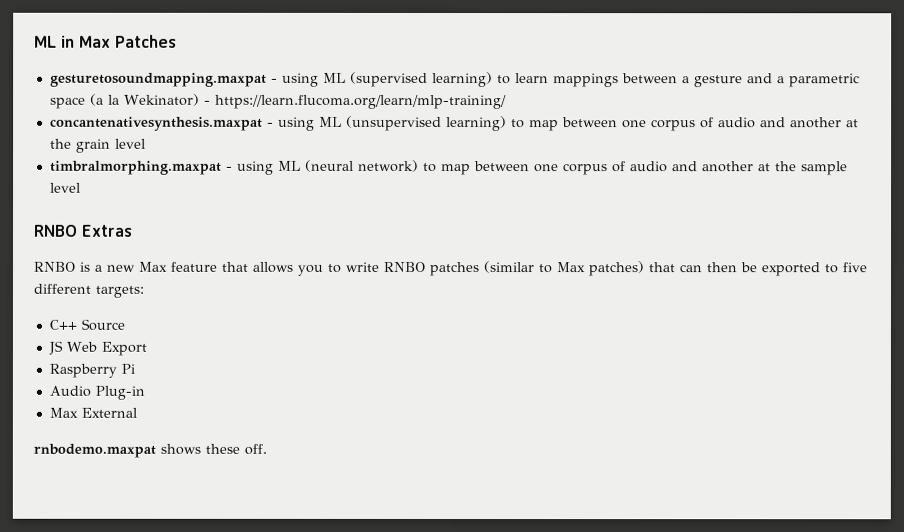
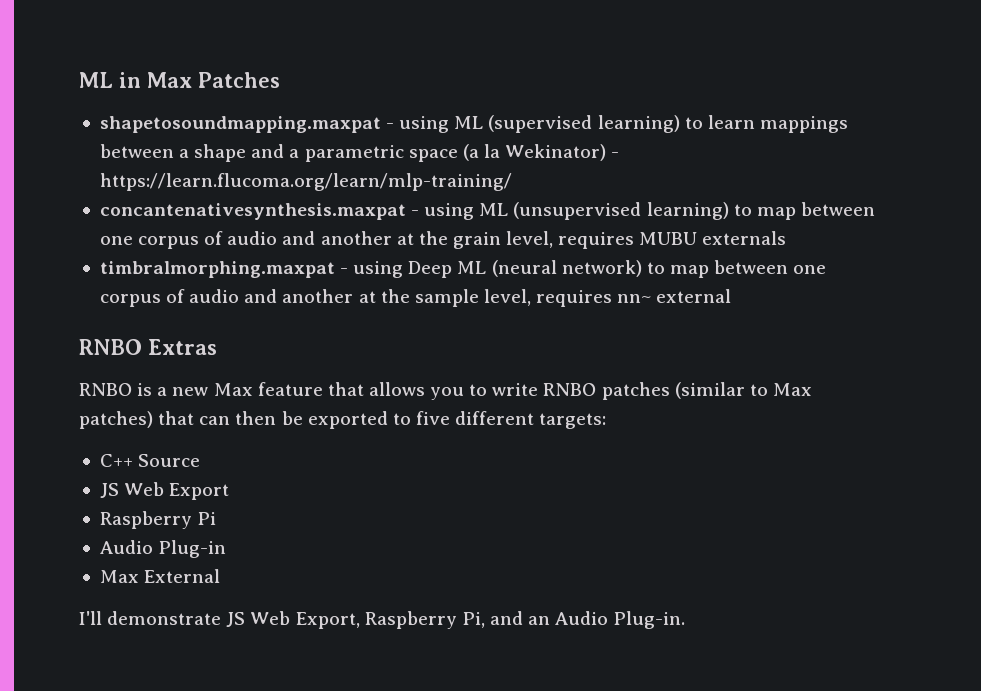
- gesturetosoundmapping.maxpat - using ML (supervised learning) to learn mappings between a gesture and a parametric space (a la Wekinator) - https://learn.flucoma.org/learn/mlp-training/
+ shapetosoundmapping.maxpat - using ML (supervised learning) to learn mappings between a shape and a parametric space (a la Wekinator) - https://learn.flucoma.org/learn/mlp-training/
- concantenativesynthesis.maxpat - using ML (unsupervised learning) to map between one corpus of audio and another at the grain level
+ concantenativesynthesis.maxpat - using ML (unsupervised learning) to map between one corpus of audio and another at the grain level, requires MUBU externals
- timbralmorphing.maxpat - using ML (neural network) to map between one corpus of audio and another at the sample level
+ timbralmorphing.maxpat - using Deep ML (neural network) to map between one corpus of audio and another at the sample level, requires nn~ external
- rnbodemo.maxpat shows these off.
+ I'll demonstrate JS Web Export, Raspberry Pi, and an Audio Plug-in.

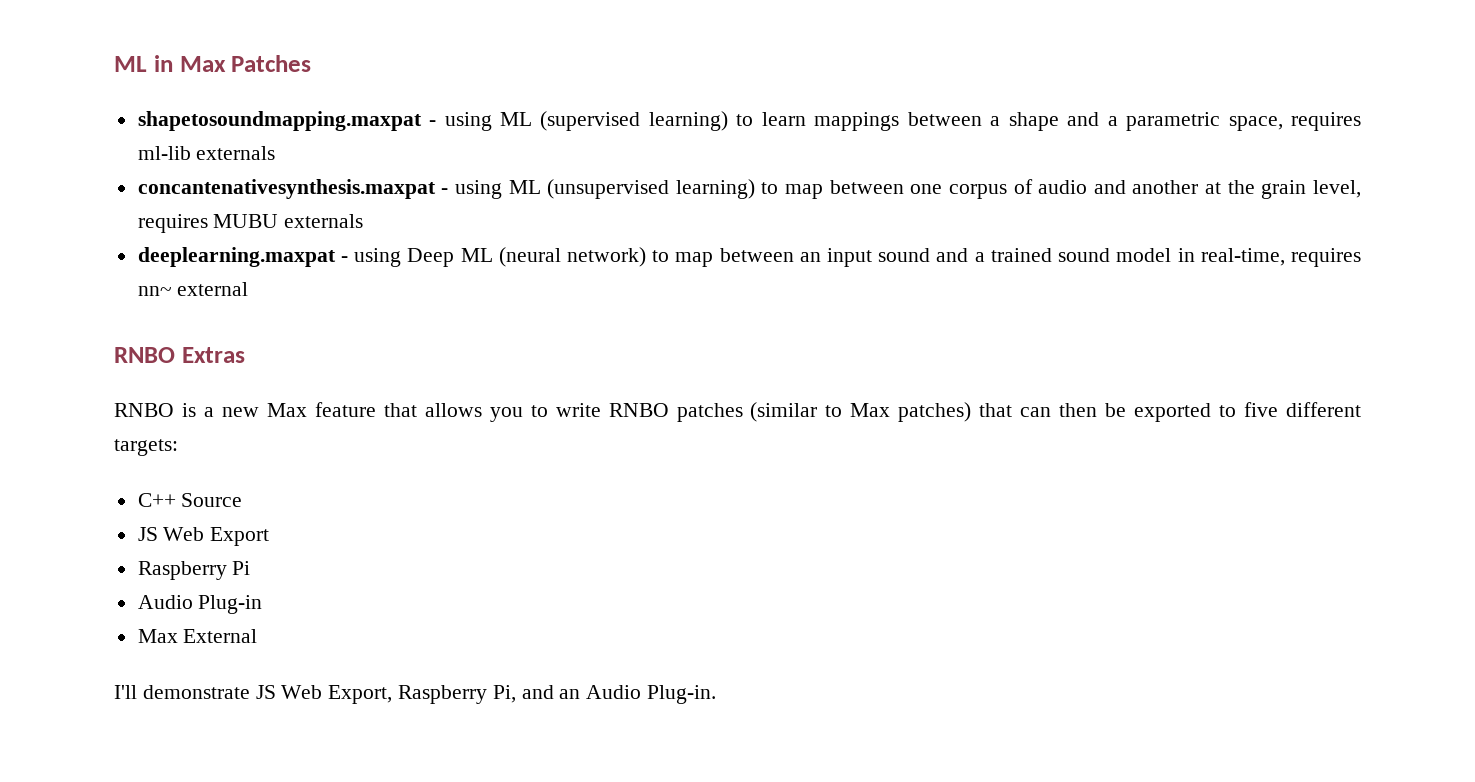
- shapetosoundmapping.maxpat - using ML (supervised learning) to learn mappings between a shape and a parametric space (a la Wekinator) - https://learn.flucoma.org/learn/mlp-training/
+ shapetosoundmapping.maxpat - using ML (supervised learning) to learn mappings between a shape and a parametric space, requires ml-lib externals
- timbralmorphing.maxpat - using Deep ML (neural network) to map between one corpus of audio and another at the sample level, requires nn~ external
+ deeplearning.maxpat - using Deep ML (neural network) to map between an input sound and a trained sound model in real-time, requires nn~ external

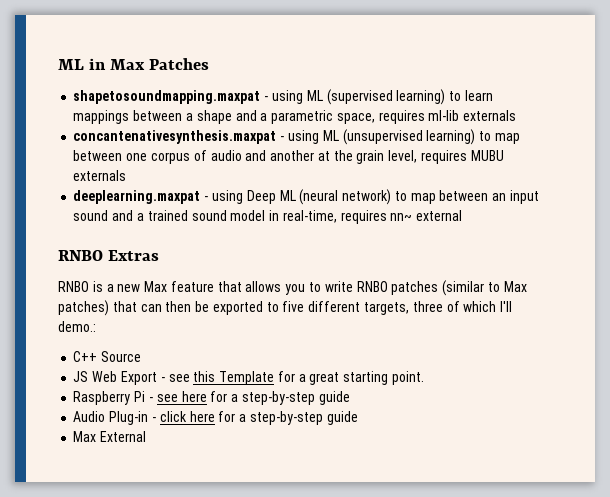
- RNBO is a new Max feature that allows you to write RNBO patches (similar to Max patches) that can then be exported to five different targets:
+ RNBO is a new Max feature that allows you to write RNBO patches (similar to Max patches) that can then be exported to five different targets, three of which I'll demo.:
- JS Web Export
- Raspberry Pi
- Audio Plug-in
+ JS Web Export - see this Template for a great starting point.
+ Raspberry Pi - see here for a step-by-step guide
+ Audio Plug-in - click here for a step-by-step guide
  Max External
- I'll demonstrate JS Web Export, Raspberry Pi, and an Audio Plug-in.

